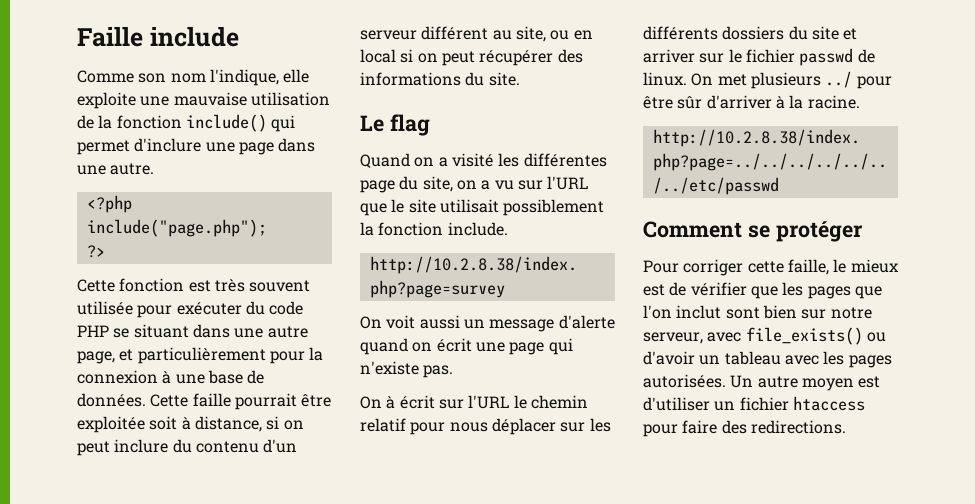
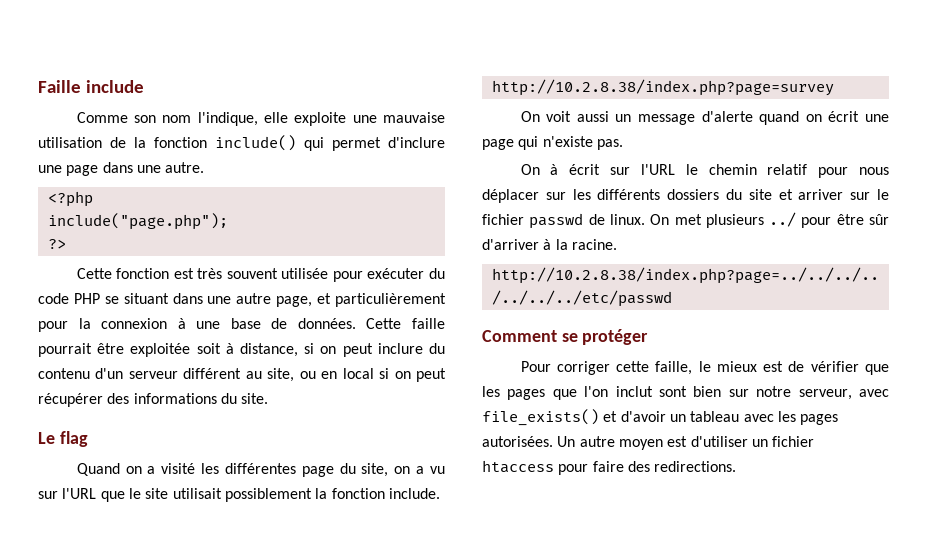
- Pour corriger cette faille, le mieux est de vérifier que les pages que l'on inclut sont bien sur notre serveur, avec file_exists() ou d'avoir un tableau avec les pages autorisées.
+ Pour corriger cette faille, le mieux est de vérifier que les pages que l'on inclut sont bien sur notre serveur, avec file_exists() et d'avoir un tableau avec les pages autorisées.

